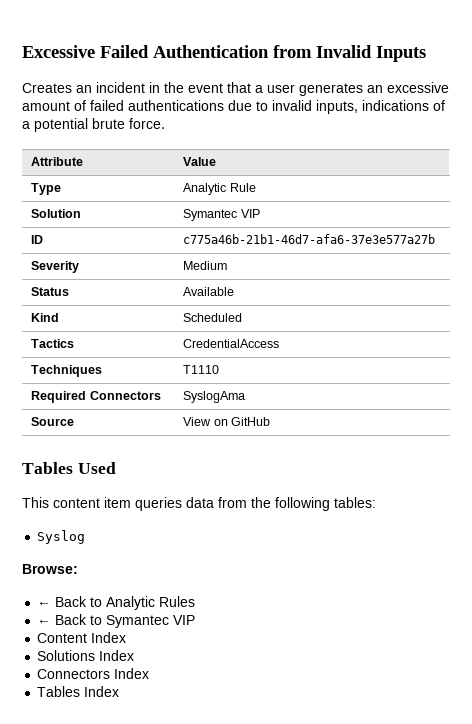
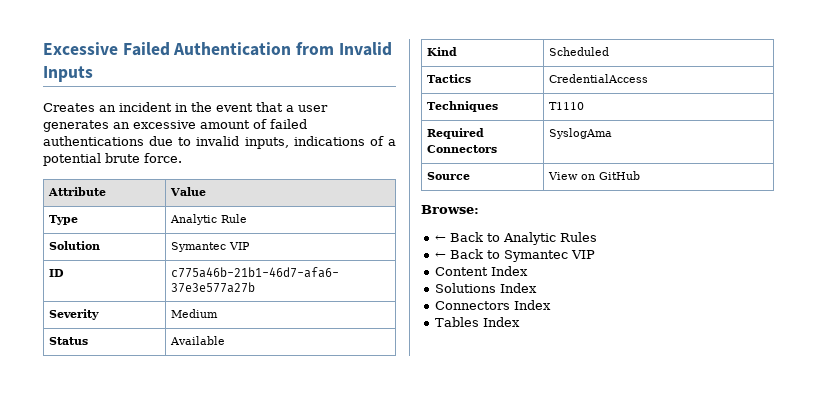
- Tables Used
- This content item queries data from the following tables:
- Syslog

